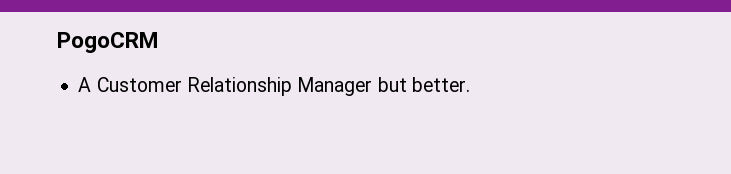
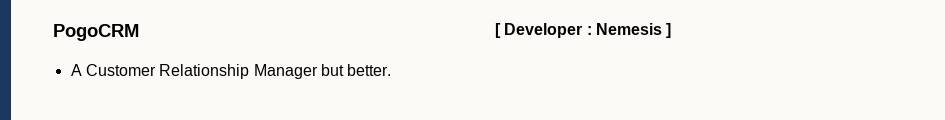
+ [ Developer : Nemesis ]

